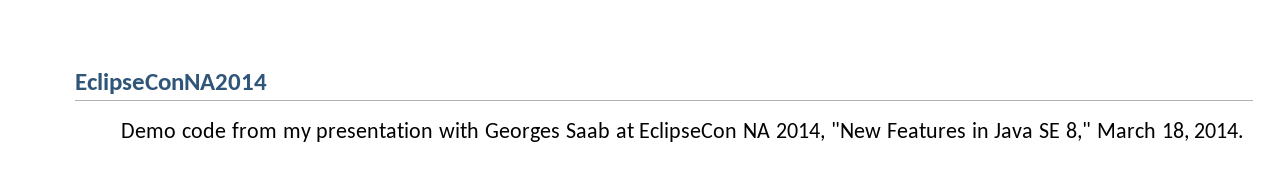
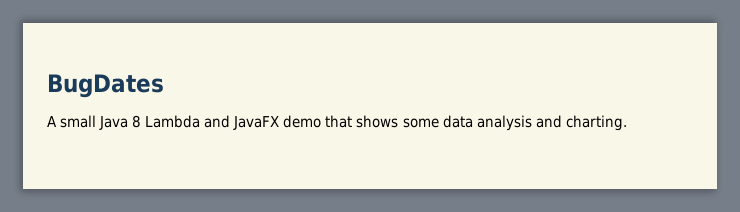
- EclipseConNA2014
- Demo code from my presentation with Georges Saab at EclipseCon NA 2014, "New Features in Java SE 8," March 18, 2014.
+ BugDates
+ A small Java 8 Lambda and JavaFX demo that shows some data analysis and charting.

